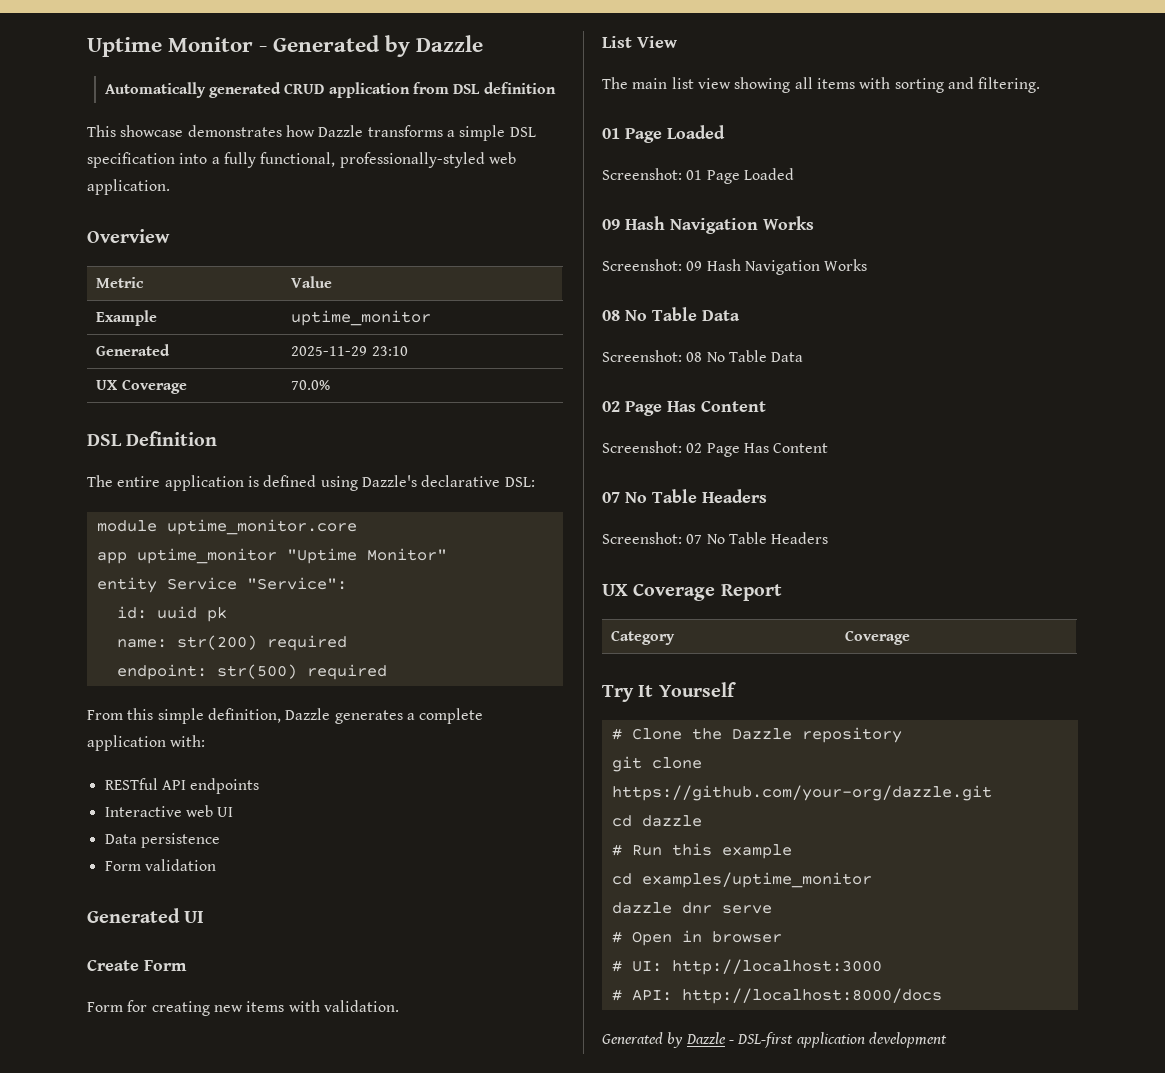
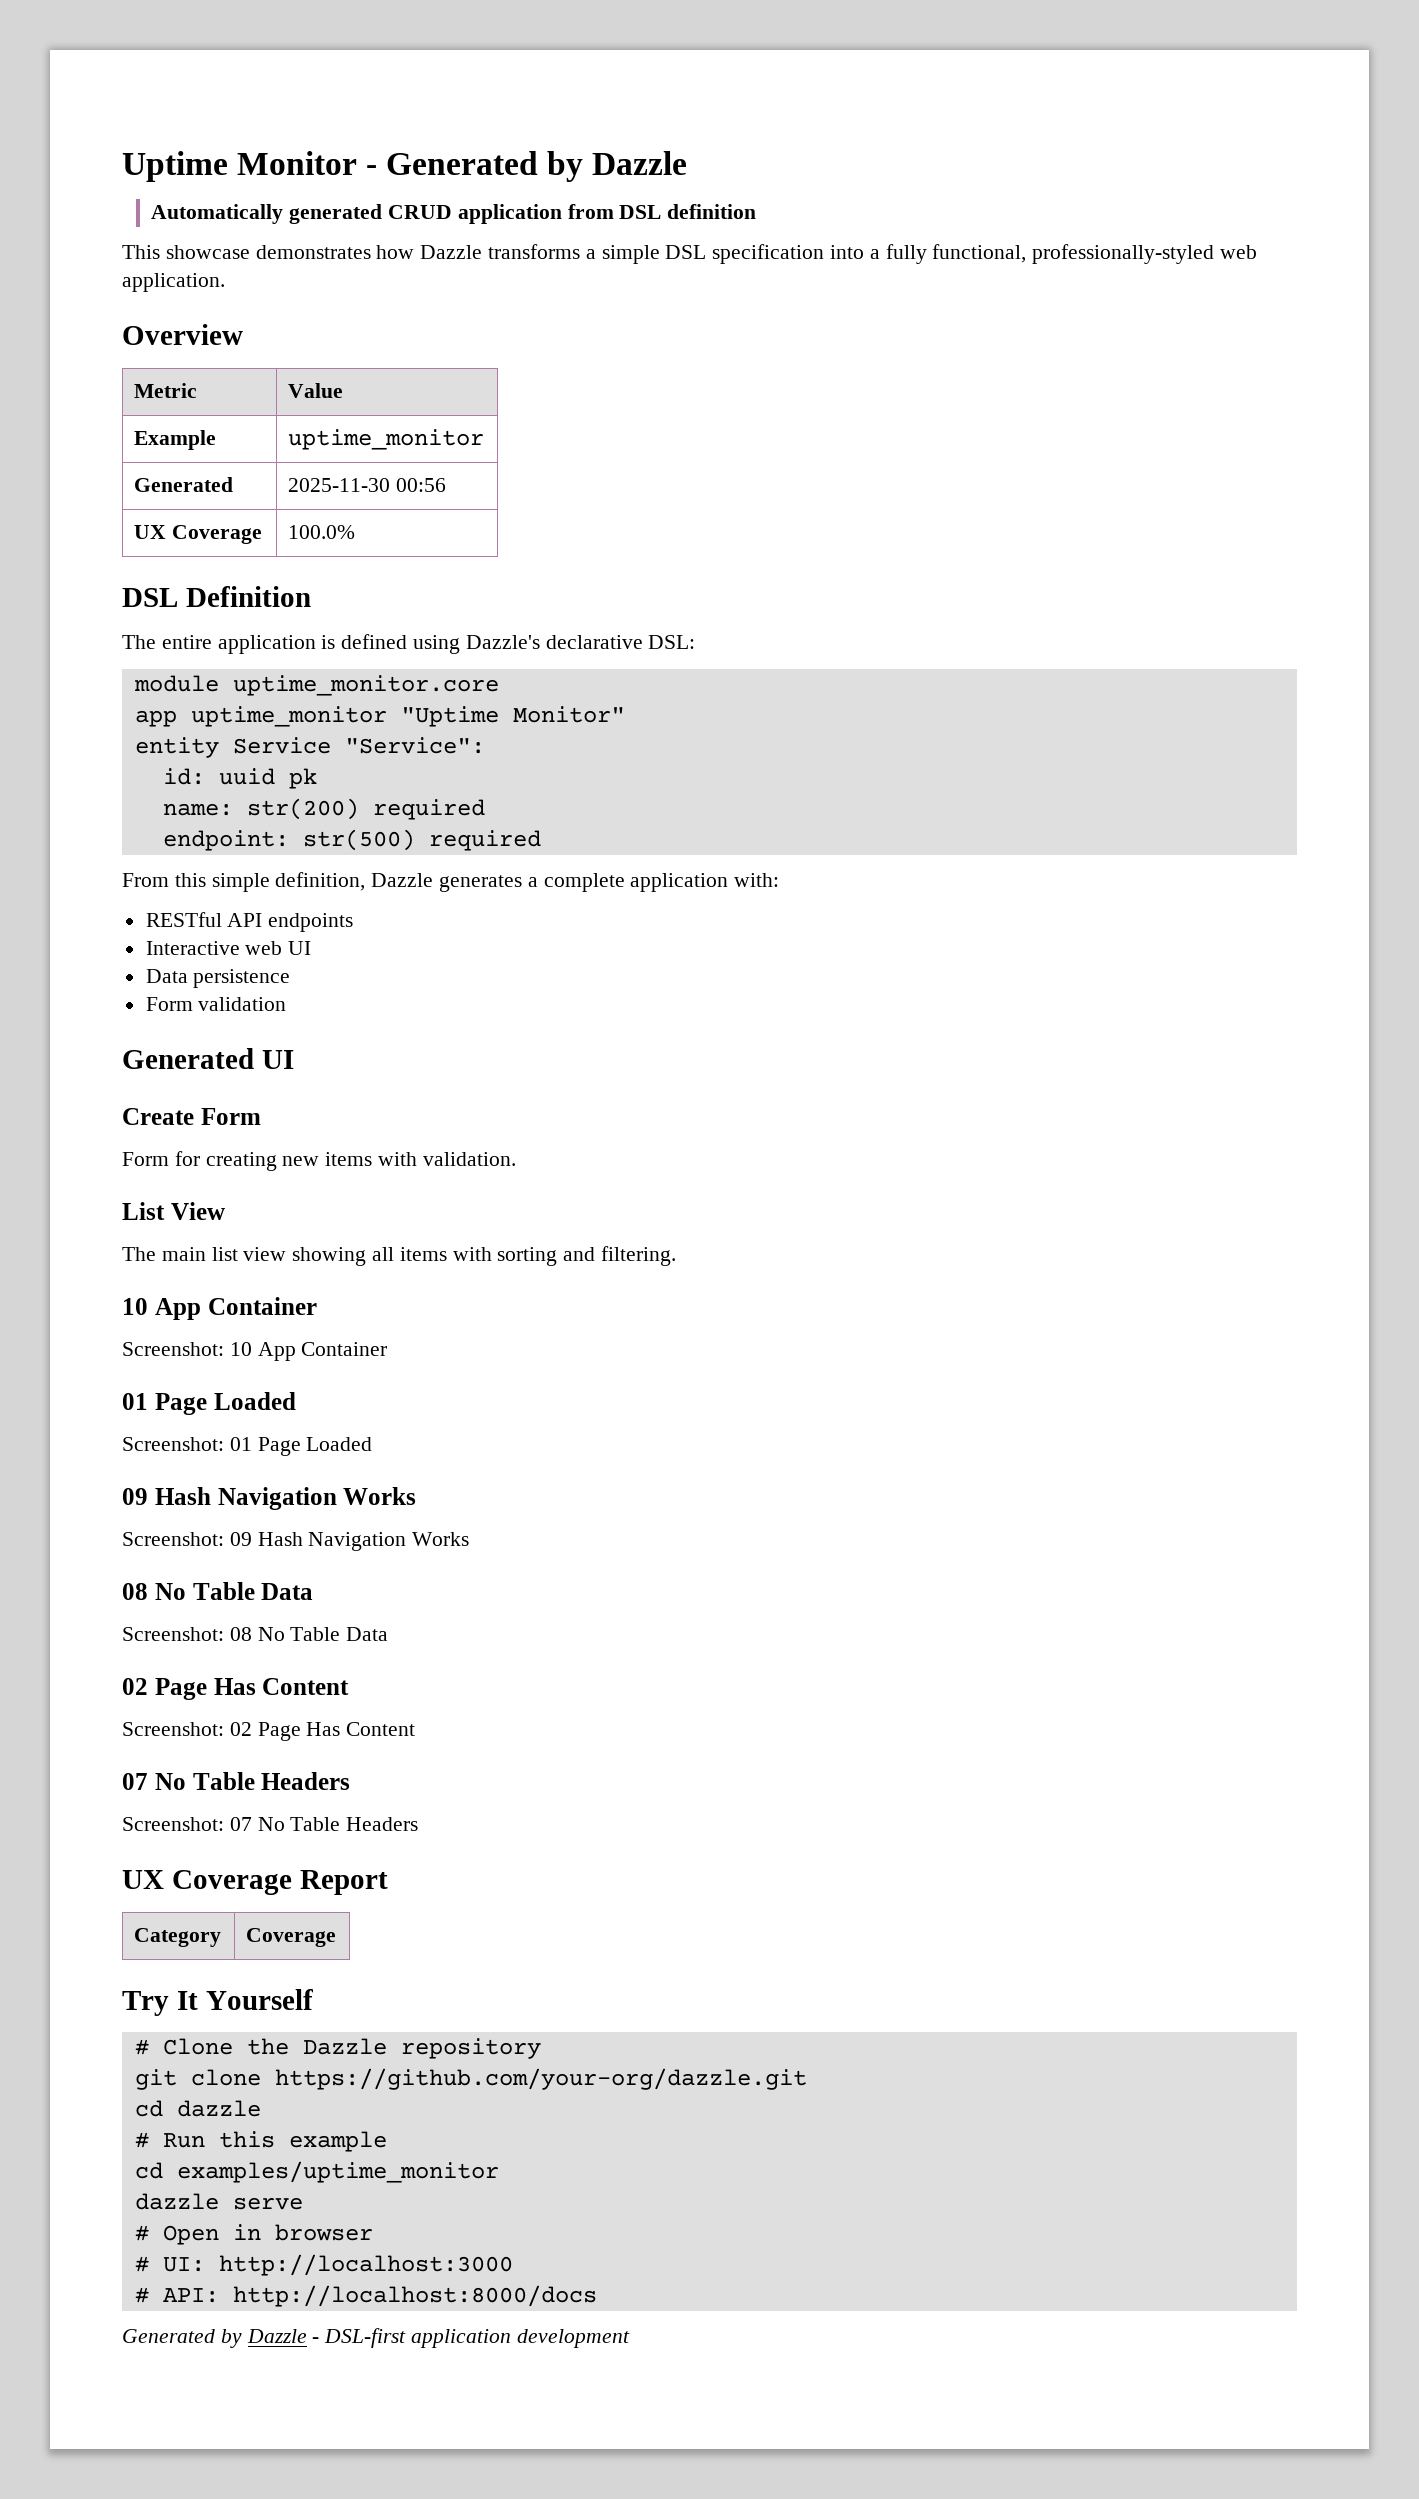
- Generated | 2025-11-29 23:10
+ Generated | 2025-11-30 00:56
- UX Coverage | 70.0%
+ UX Coverage | 100.0%
  The main list view showing all items with sorting and filtering.
+ 10 App Container
+ Screenshot: 10 App Container
- dazzle dnr serve
+ dazzle serve

